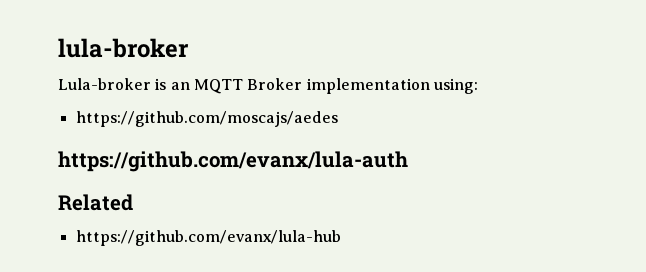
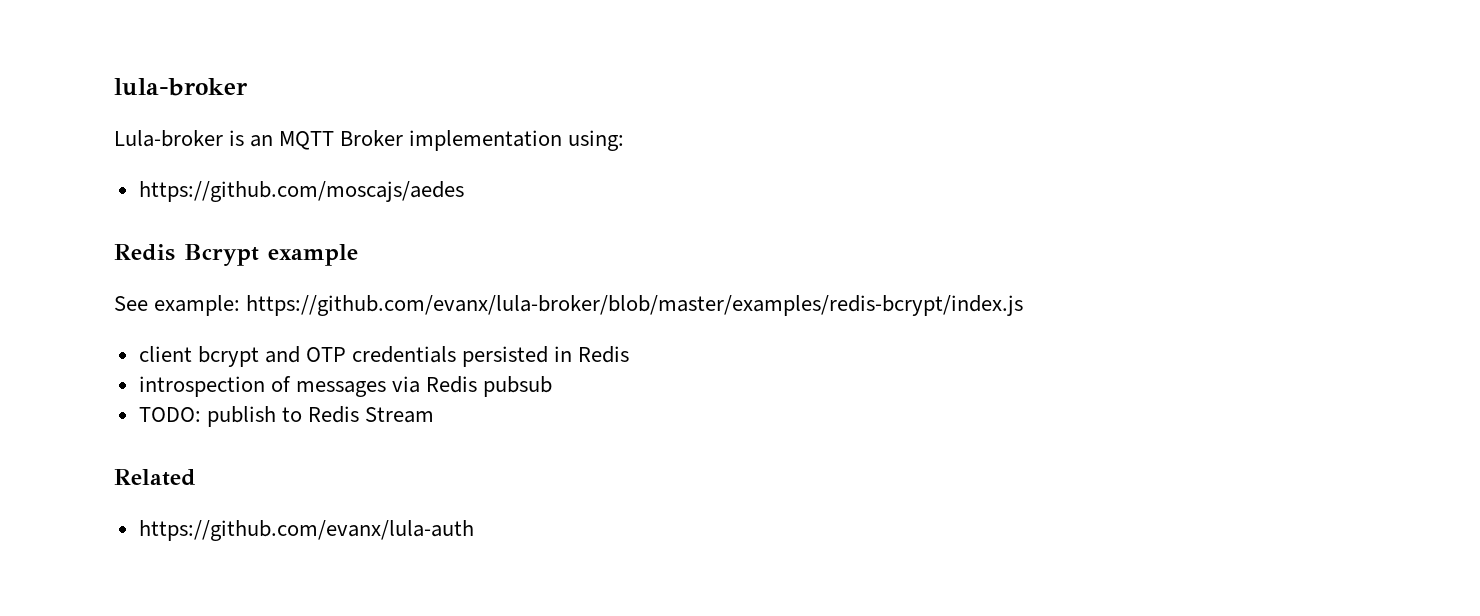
- https://github.com/evanx/lula-auth
+ Redis Bcrypt example
+ See example: https://github.com/evanx/lula-broker/blob/master/examples/redis-bcrypt/index.js
+ client bcrypt and OTP credentials persisted in Redis
+ introspection of messages via Redis pubsub
+ TODO: publish to Redis Stream
- https://github.com/evanx/lula-hub
+ https://github.com/evanx/lula-auth

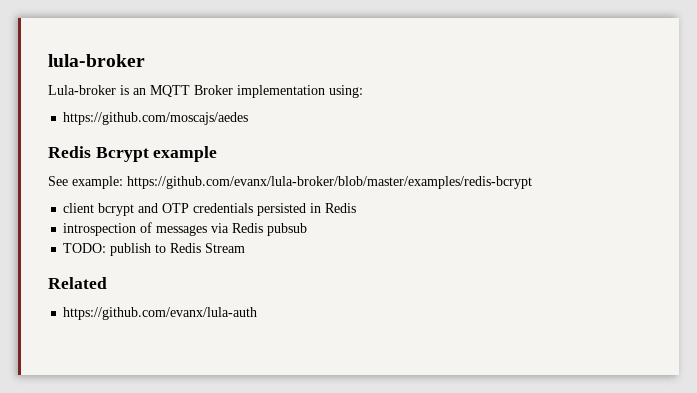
- See example: https://github.com/evanx/lula-broker/blob/master/examples/redis-bcrypt/index.js
+ See example: https://github.com/evanx/lula-broker/blob/master/examples/redis-bcrypt

